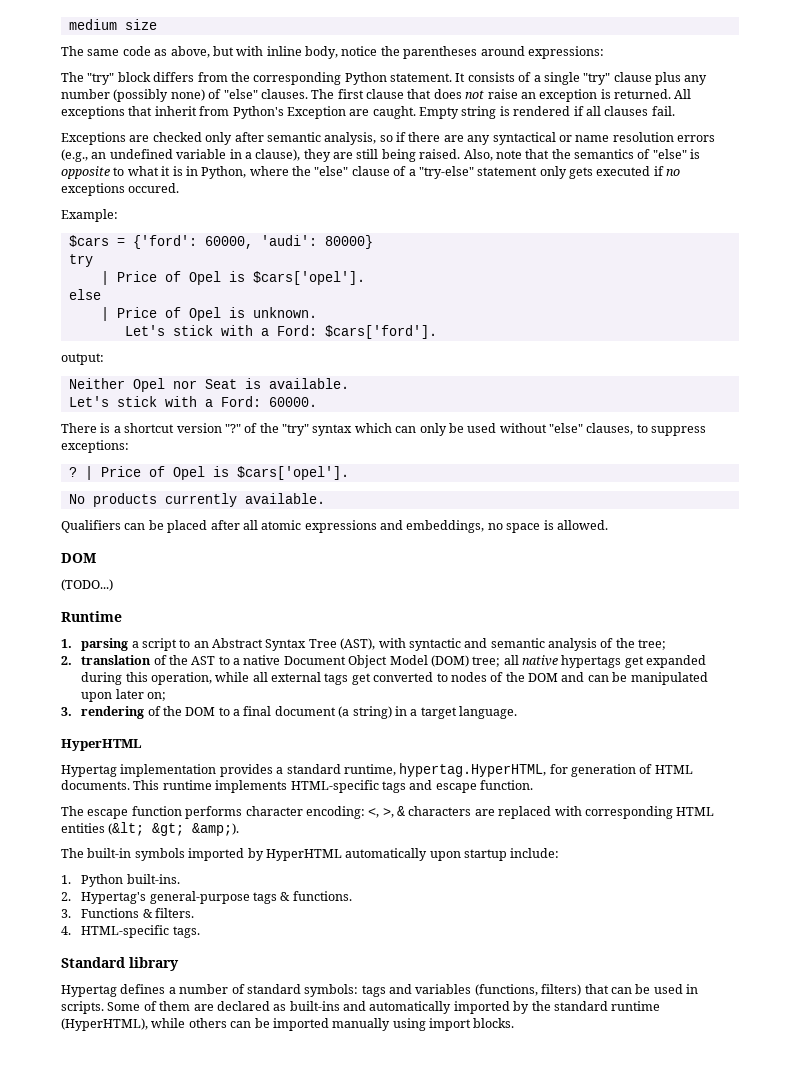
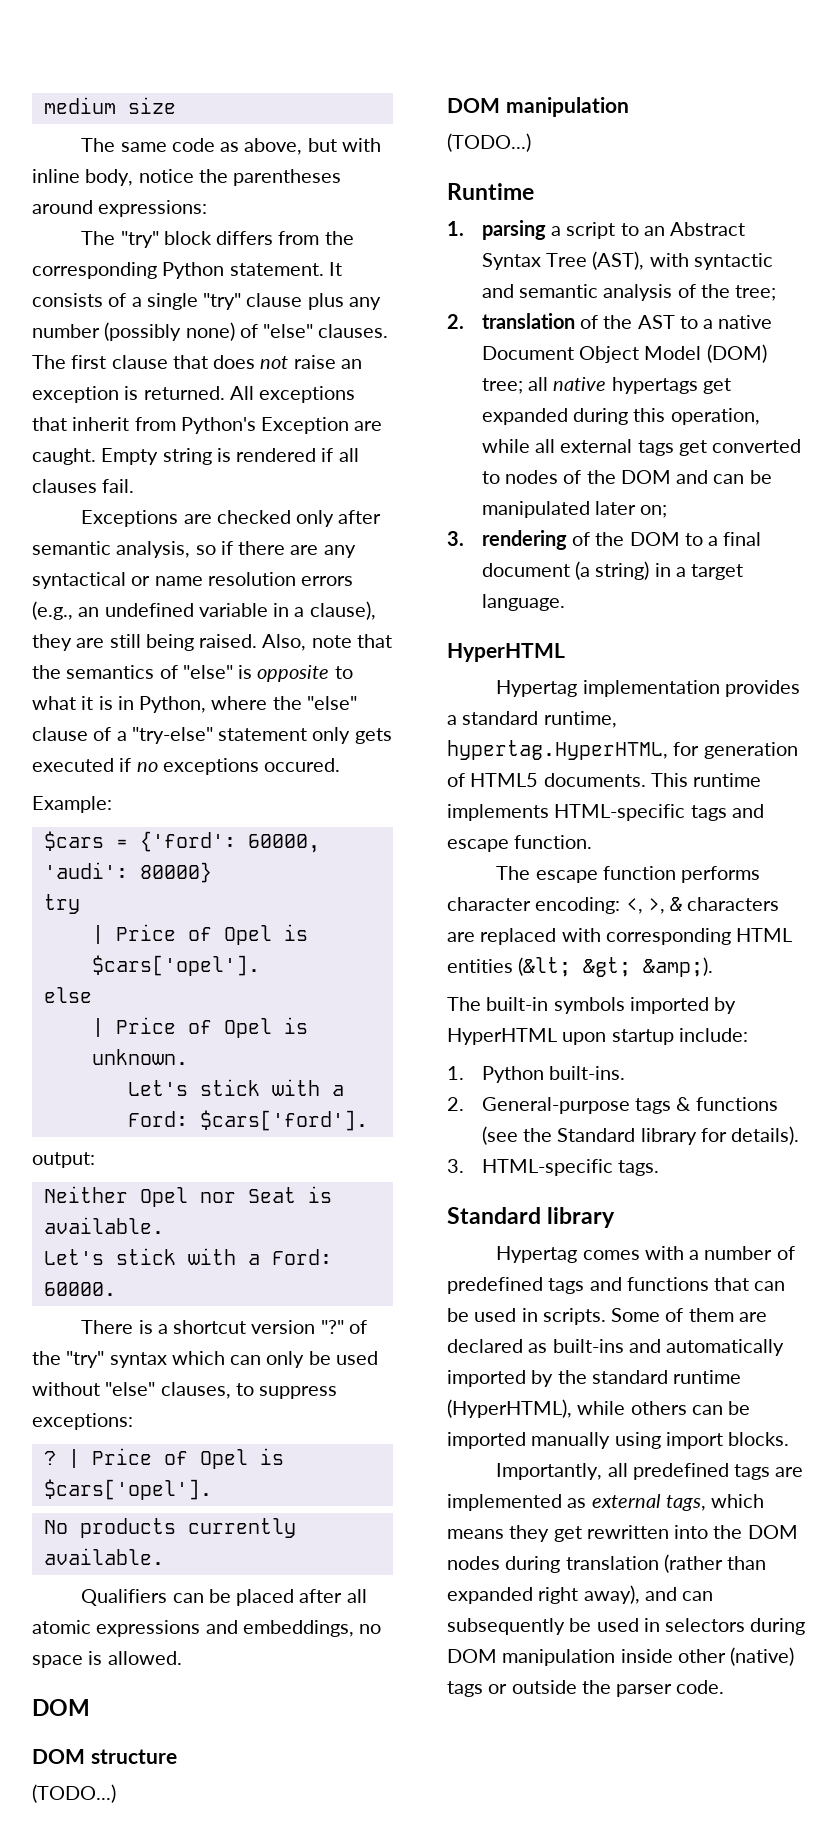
+ DOM structure
+ (TODO...)
+ DOM manipulation
- 2. translation of the AST to a native Document Object Model (DOM) tree; all native hypertags get expanded during this operation, while all external tags get converted to nodes of the DOM and can be manipulated upon later on;
+ 2. translation of the AST to a native Document Object Model (DOM) tree; all native hypertags get expanded during this operation, while all external tags get converted to nodes of the DOM and can be manipulated later on;
- Hypertag implementation provides a standard runtime, hypertag.HyperHTML, for generation of HTML documents.
+ Hypertag implementation provides a standard runtime, hypertag.HyperHTML, for generation of HTML5 documents.
- The built-in symbols imported by HyperHTML automatically upon startup include:
+ The built-in symbols imported by HyperHTML upon startup include:
- 2. Hypertag's general-purpose tags & functions.
- 3. Functions & filters.
- 4. HTML-specific tags.
+ 2. General-purpose tags & functions (see the Standard library for details).
+ 3. HTML-specific tags.
- Hypertag defines a number of standard symbols: tags and variables (functions, filters) that can be used in scripts.
+ Hypertag comes with a number of predefined tags and functions that can be used in scripts.
+ Importantly, all predefined tags are implemented as external tags, which means they get rewritten into the DOM nodes during translation (rather than expanded right away), and can subsequently be used in selectors during DOM manipulation inside other (native) tags or outside the parser code.

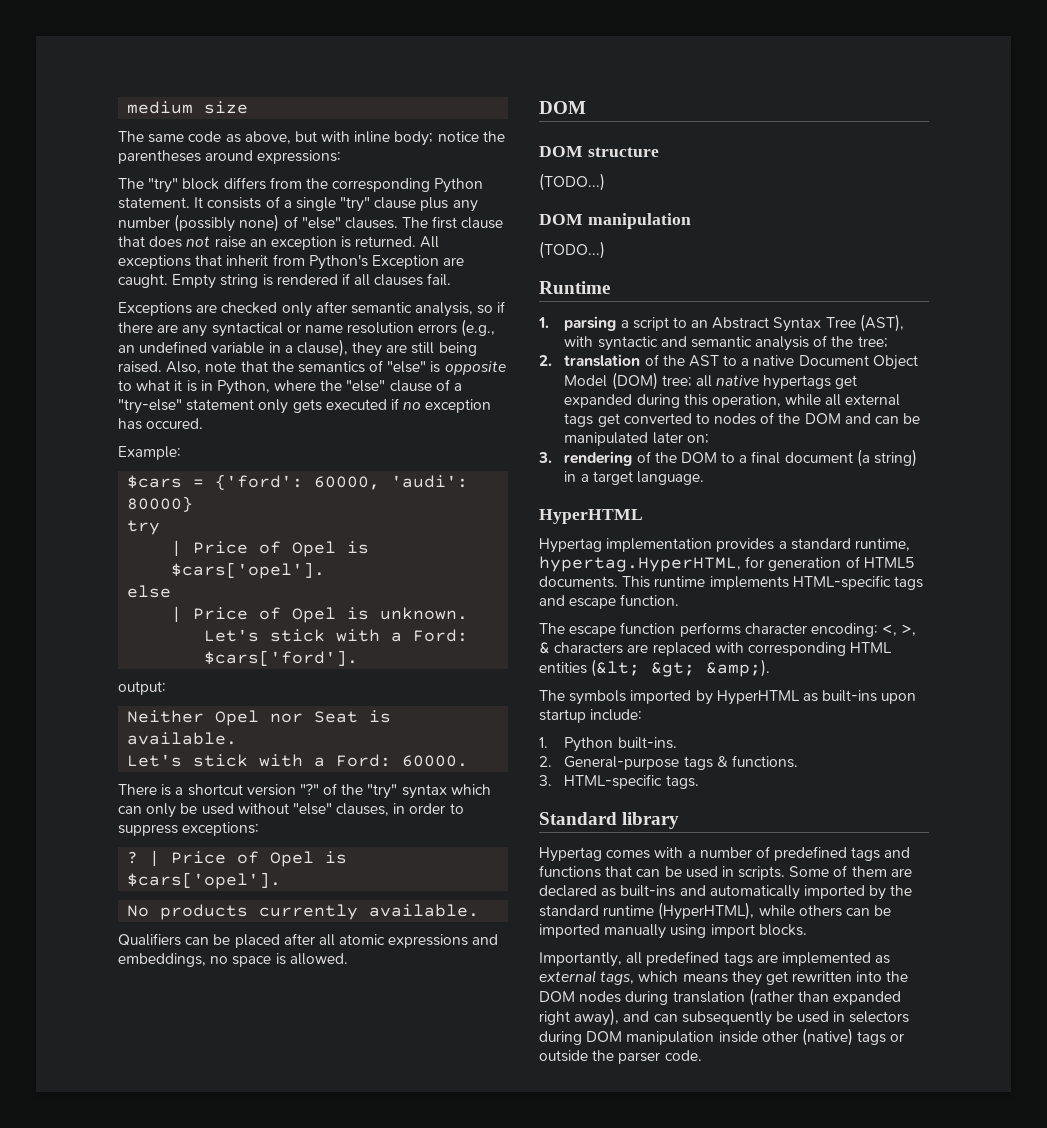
- The same code as above, but with inline body, notice the parentheses around expressions:
+ The same code as above, but with inline body; notice the parentheses around expressions:
- Also, note that the semantics of "else" is opposite to what it is in Python, where the "else" clause of a "try-else" statement only gets executed if no exceptions occured.
+ Also, note that the semantics of "else" is opposite to what it is in Python, where the "else" clause of a "try-else" statement only gets executed if no exception has occured.
- There is a shortcut version "?" of the "try" syntax which can only be used without "else" clauses, to suppress exceptions:
+ There is a shortcut version "?" of the "try" syntax which can only be used without "else" clauses, in order to suppress exceptions:
- The built-in symbols imported by HyperHTML upon startup include:
+ The symbols imported by HyperHTML as built-ins upon startup include:
- 2. General-purpose tags & functions (see the Standard library for details).
+ 2. General-purpose tags & functions.

